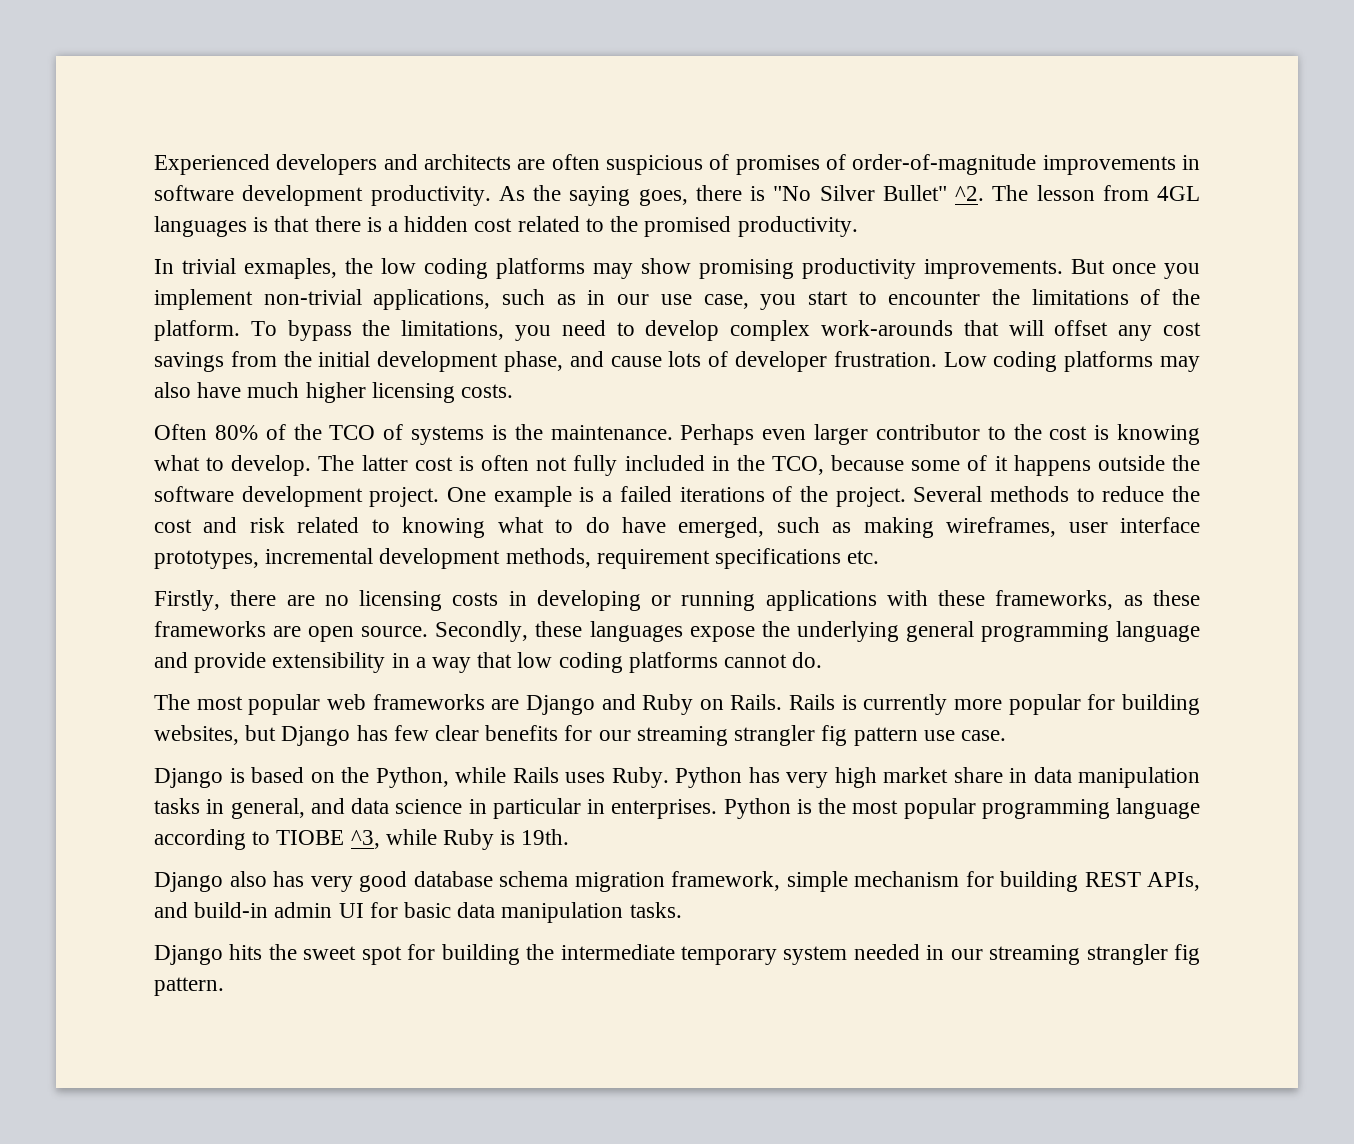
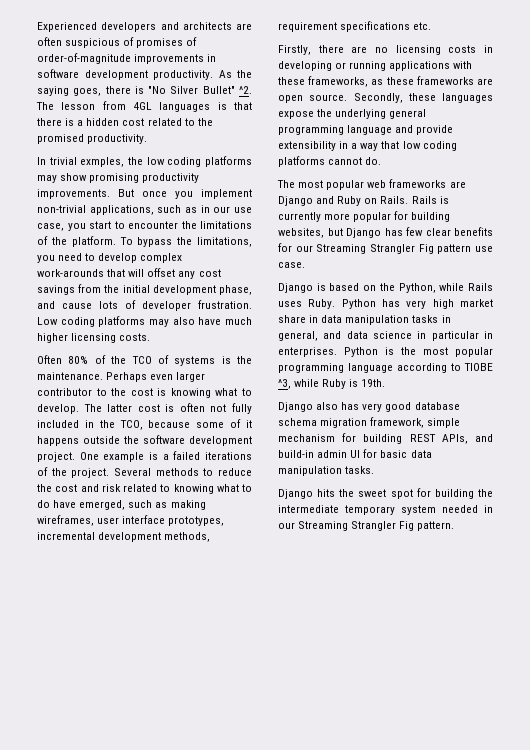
- In trivial exmaples, the low coding platforms may show promising productivity improvements.
+ In trivial exmples, the low coding platforms may show promising productivity improvements.
- Rails is currently more popular for building websites, but Django has few clear benefits for our streaming strangler fig pattern use case.
+ Rails is currently more popular for building websites, but Django has few clear benefits for our Streaming Strangler Fig pattern use case.
- Django hits the sweet spot for building the intermediate temporary system needed in our streaming strangler fig pattern.
+ Django hits the sweet spot for building the intermediate temporary system needed in our Streaming Strangler Fig pattern.

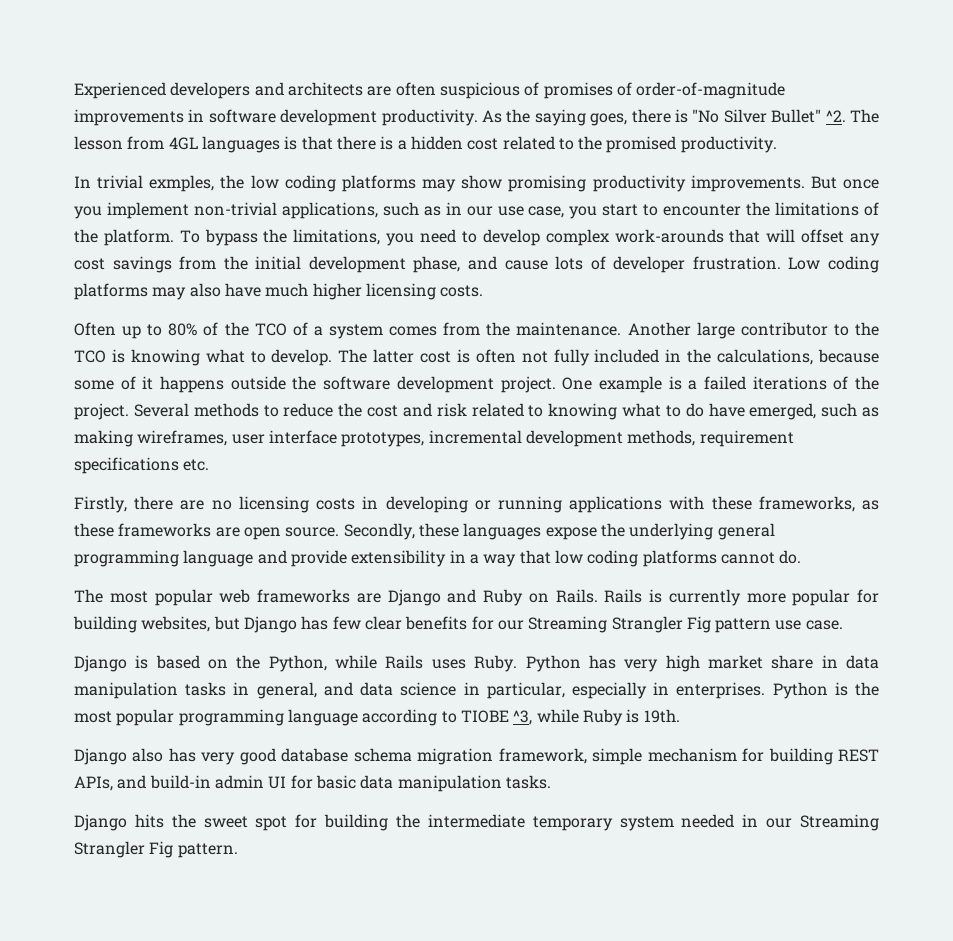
- Often 80% of the TCO of systems is the maintenance. Perhaps even larger contributor to the cost is knowing what to develop.
+ Often up to 80% of the TCO of a system comes from the maintenance. Another large contributor to the TCO is knowing what to develop.
- The latter cost is often not fully included in the TCO, because some of it happens outside the software development project.
+ The latter cost is often not fully included in the calculations, because some of it happens outside the software development project.
- Python has very high market share in data manipulation tasks in general, and data science in particular in enterprises.
+ Python has very high market share in data manipulation tasks in general, and data science in particular, especially in enterprises.

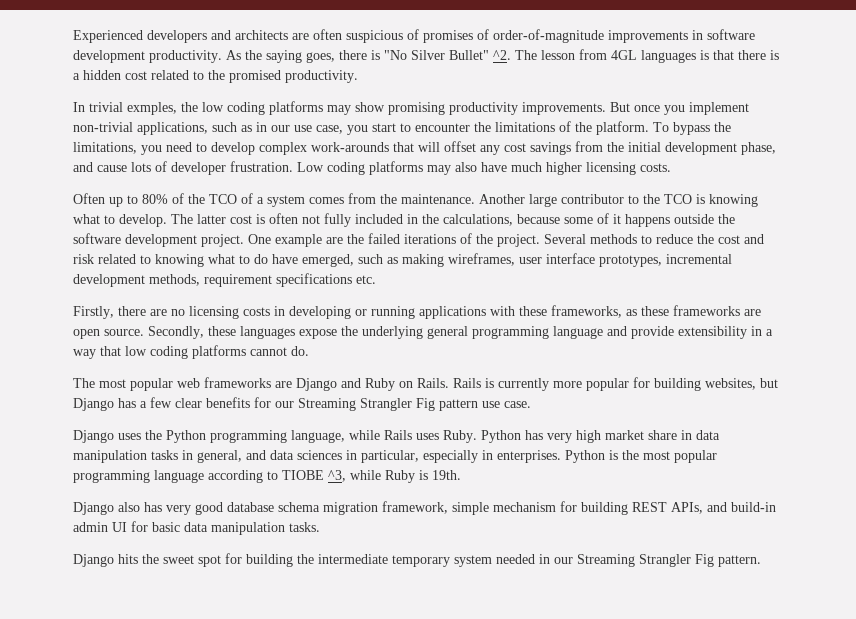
- One example is a failed iterations of the project.
+ One example are the failed iterations of the project.
- Rails is currently more popular for building websites, but Django has few clear benefits for our Streaming Strangler Fig pattern use case.
+ Rails is currently more popular for building websites, but Django has a few clear benefits for our Streaming Strangler Fig pattern use case.
- Django is based on the Python, while Rails uses Ruby.
+ Django uses the Python programming language, while Rails uses Ruby.
- Python has very high market share in data manipulation tasks in general, and data science in particular, especially in enterprises.
+ Python has very high market share in data manipulation tasks in general, and data sciences in particular, especially in enterprises.

